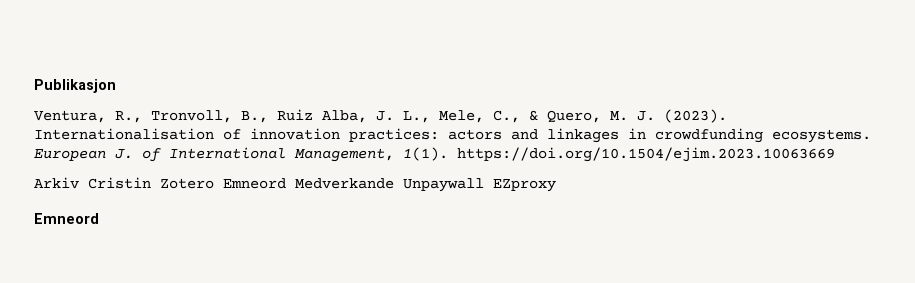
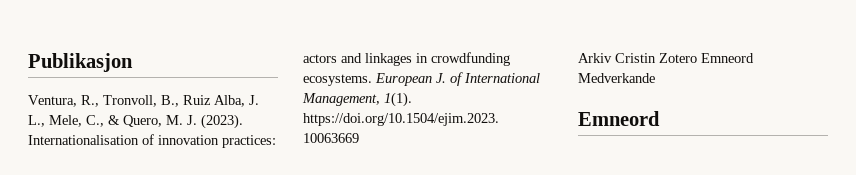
- Arkiv Cristin Zotero Emneord Medverkande Unpaywall EZproxy
+ Arkiv Cristin Zotero Emneord Medverkande

